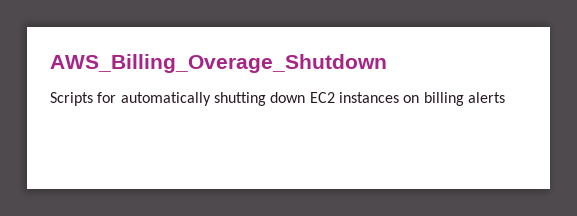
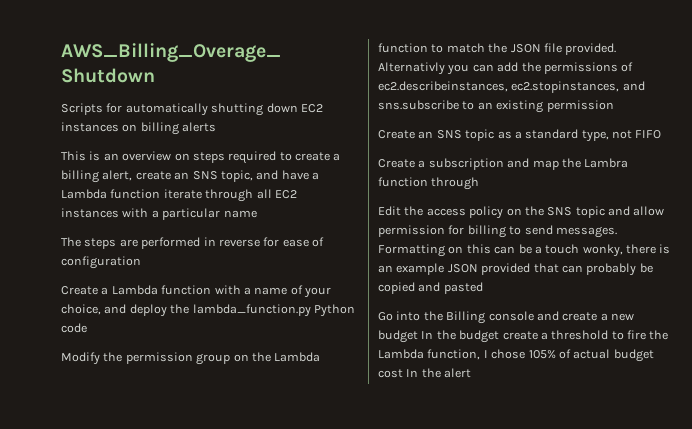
+ This is an overview on steps required to create a billing alert, create an SNS topic, and have a Lambda function iterate through all EC2 instances with a particular name
+ The steps are performed in reverse for ease of configuration
+ Create a Lambda function with a name of your choice, and deploy the lambda_function.py Python code
+ Modify the permission group on the Lambda function to match the JSON file provided. Alternativly you can add the permissions of ec2.describeinstances, ec2.stopinstances, and sns.subscribe to an existing permission
+ Create an SNS topic as a standard type, not FIFO
+ Create a subscription and map the Lambra function through
+ Edit the access policy on the SNS topic and allow permission for billing to send messages. Formatting on this can be a touch wonky, there is an example JSON provided that can probably be copied and pasted
+ Go into the Billing console and create a new budget In the budget create a threshold to fire the Lambda function, I chose 105% of actual budget cost In the alert

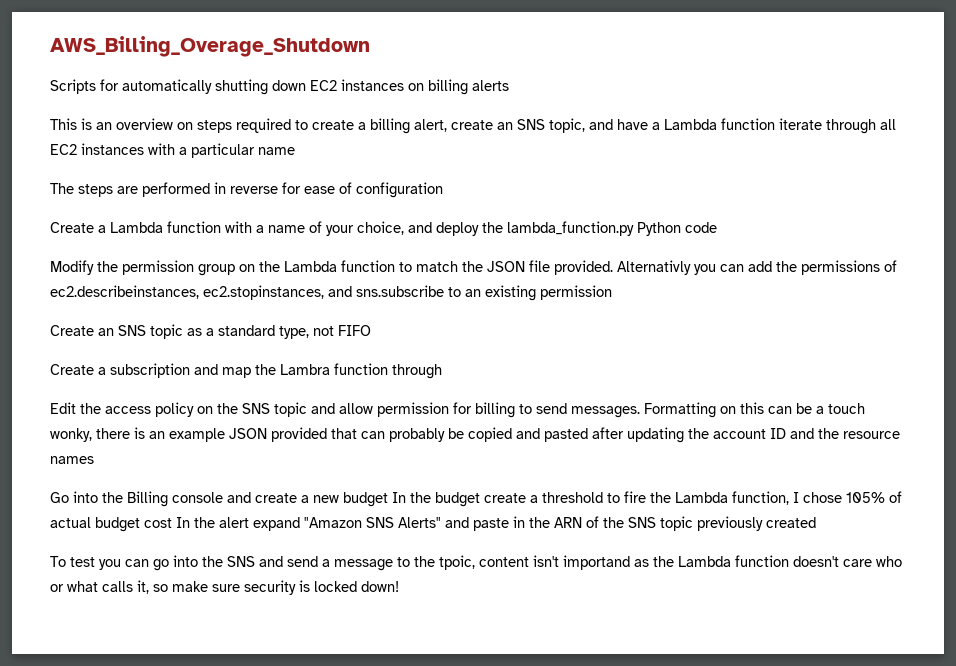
- Formatting on this can be a touch wonky, there is an example JSON provided that can probably be copied and pasted
+ Formatting on this can be a touch wonky, there is an example JSON provided that can probably be copied and pasted after updating the account ID and the resource names
- Go into the Billing console and create a new budget In the budget create a threshold to fire the Lambda function, I chose 105% of actual budget cost In the alert
+ Go into the Billing console and create a new budget In the budget create a threshold to fire the Lambda function, I chose 105% of actual budget cost In the alert expand "Amazon SNS Alerts" and paste in the ARN of the SNS topic previously created
+ To test you can go into the SNS and send a message to the tpoic, content isn't importand as the Lambda function doesn't care who or what calls it, so make sure security is locked down!

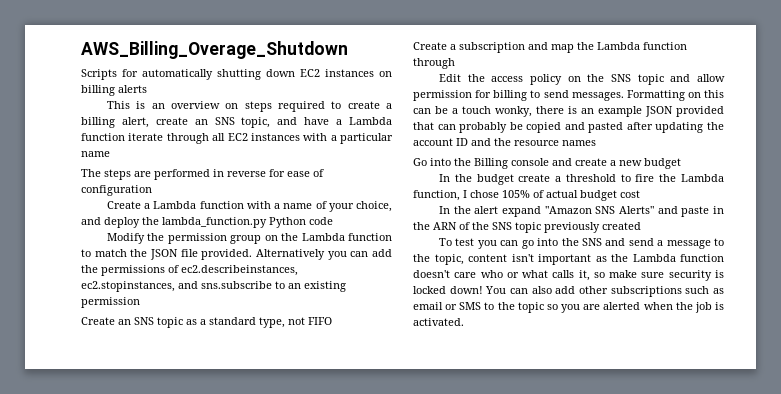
- Alternativly you can add the permissions of ec2.describeinstances, ec2.stopinstances, and sns.subscribe to an existing permission
+ Alternatively you can add the permissions of ec2.describeinstances, ec2.stopinstances, and sns.subscribe to an existing permission
- Create a subscription and map the Lambra function through
+ Create a subscription and map the Lambda function through
- Go into the Billing console and create a new budget In the budget create a threshold to fire the Lambda function, I chose 105% of actual budget cost In the alert expand "Amazon SNS Alerts" and paste in the ARN of the SNS topic previously created
+ Go into the Billing console and create a new budget
+ In the budget create a threshold to fire the Lambda function, I chose 105% of actual budget cost
+ In the alert expand "Amazon SNS Alerts" and paste in the ARN of the SNS topic previously created
- To test you can go into the SNS and send a message to the tpoic, content isn't importand as the Lambda function doesn't care who or what calls it, so make sure security is locked down!
+ To test you can go into the SNS and send a message to the topic, content isn't important as the Lambda function doesn't care who or what calls it, so make sure security is locked down!
+ You can also add other subscriptions such as email or SMS to the topic so you are alerted when the job is activated.

